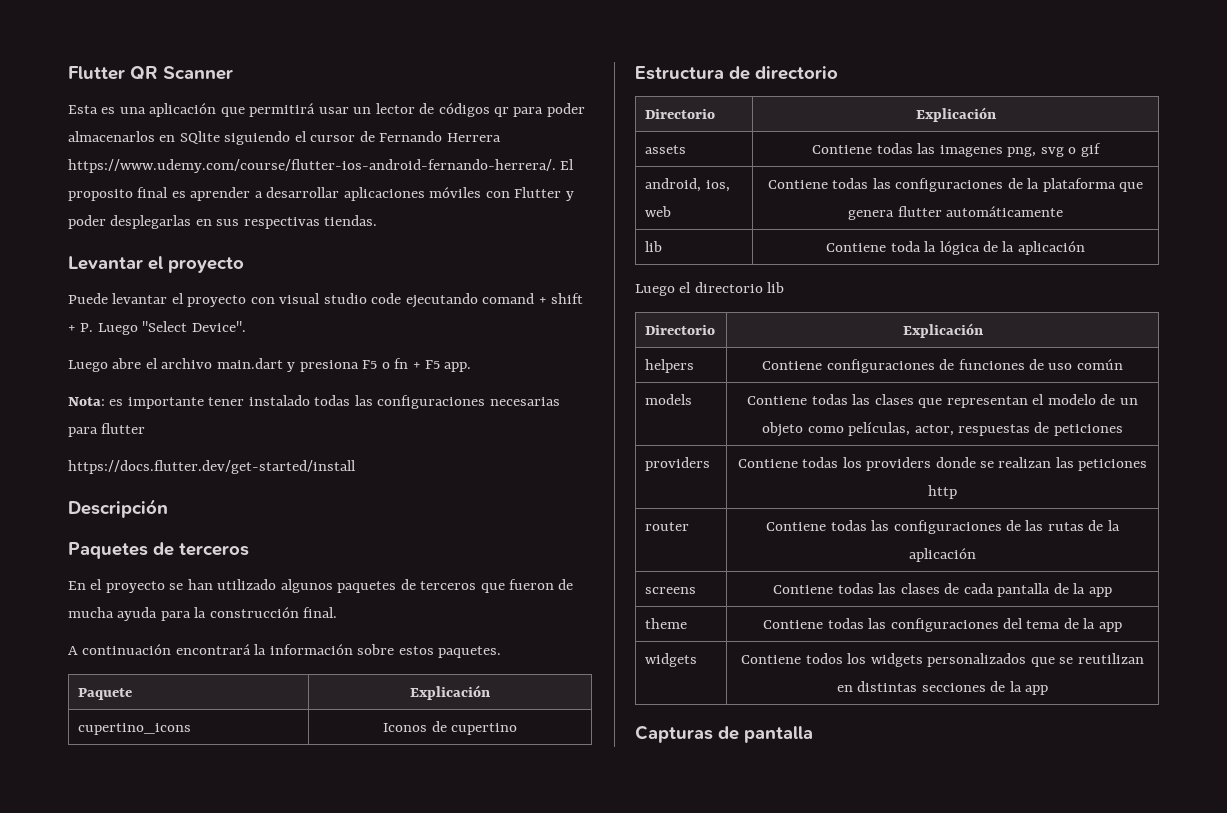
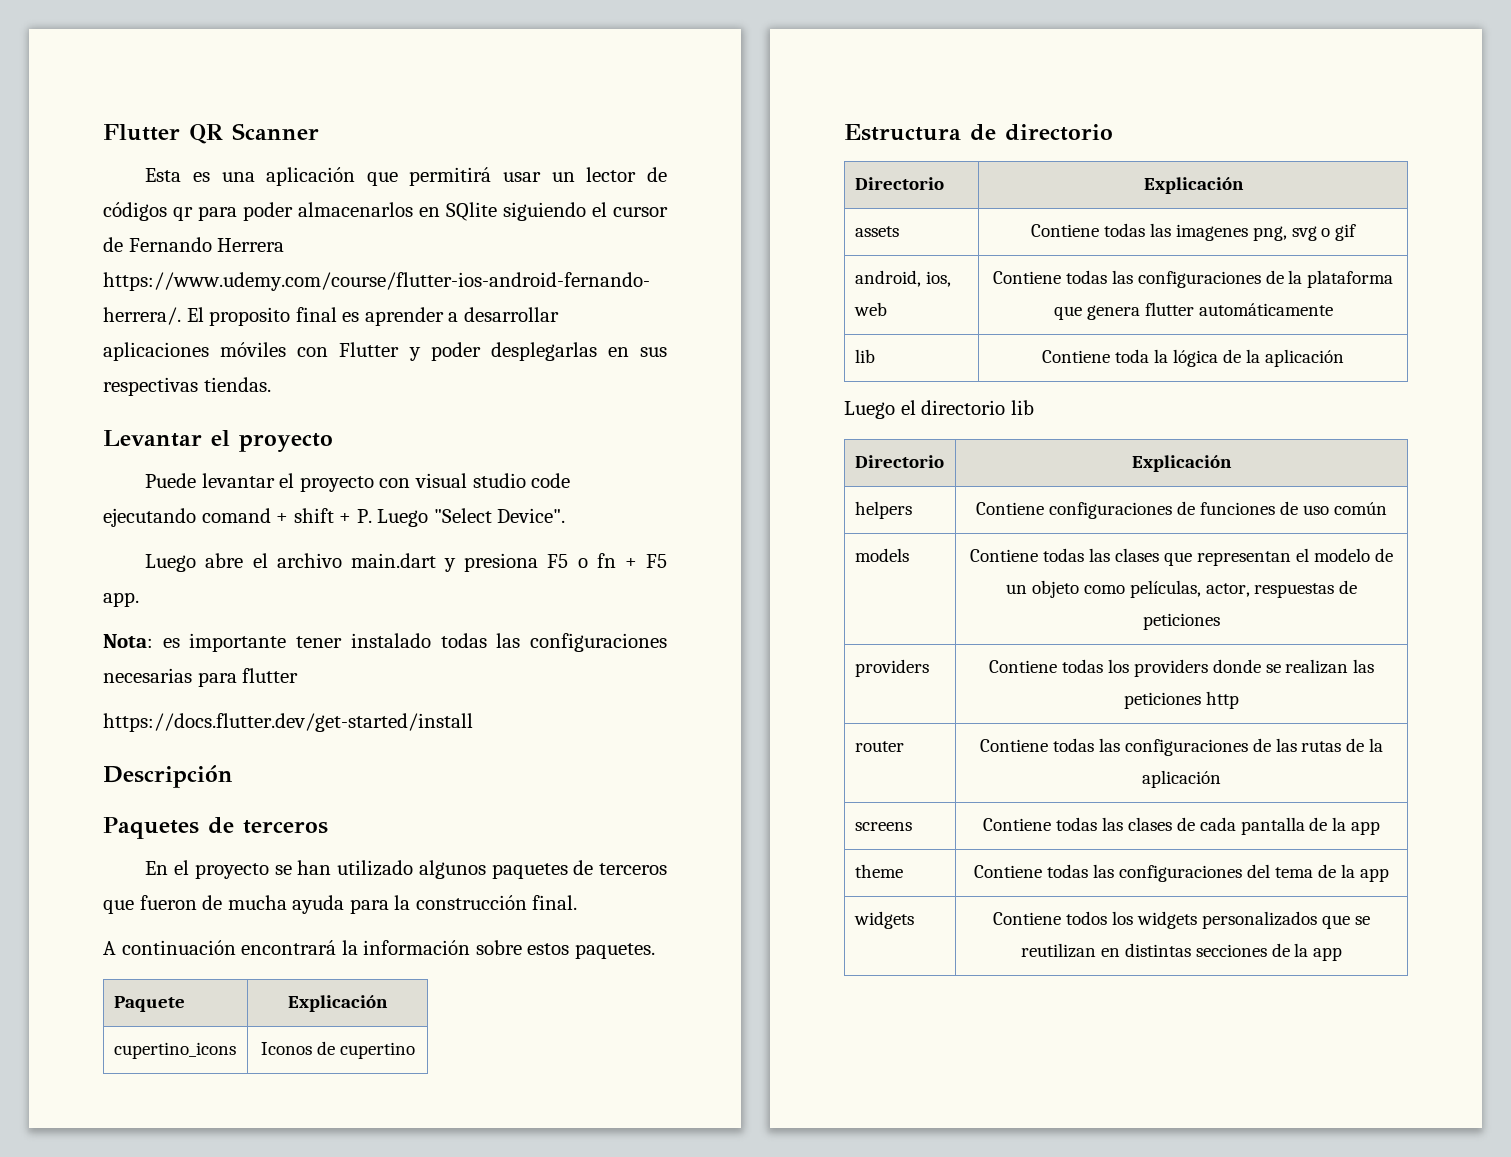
- Capturas de pantalla

